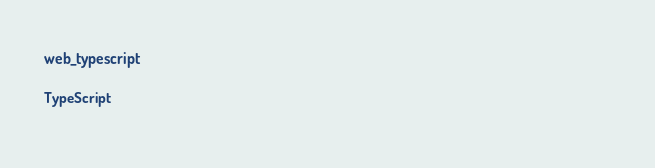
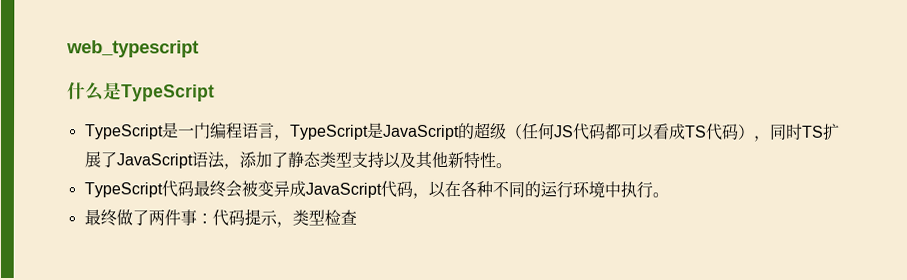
- TypeScript
+ 什么是TypeScript
+ TypeScript是一门编程语言，TypeScript是JavaScript的超级（任何JS代码都可以看成TS代码），同时TS扩展了JavaScript语法，添加了静态类型支持以及其他新特性。
+ TypeScript代码最终会被变异成JavaScript代码，以在各种不同的运行环境中执行。
+ 最终做了两件事：代码提示，类型检查

